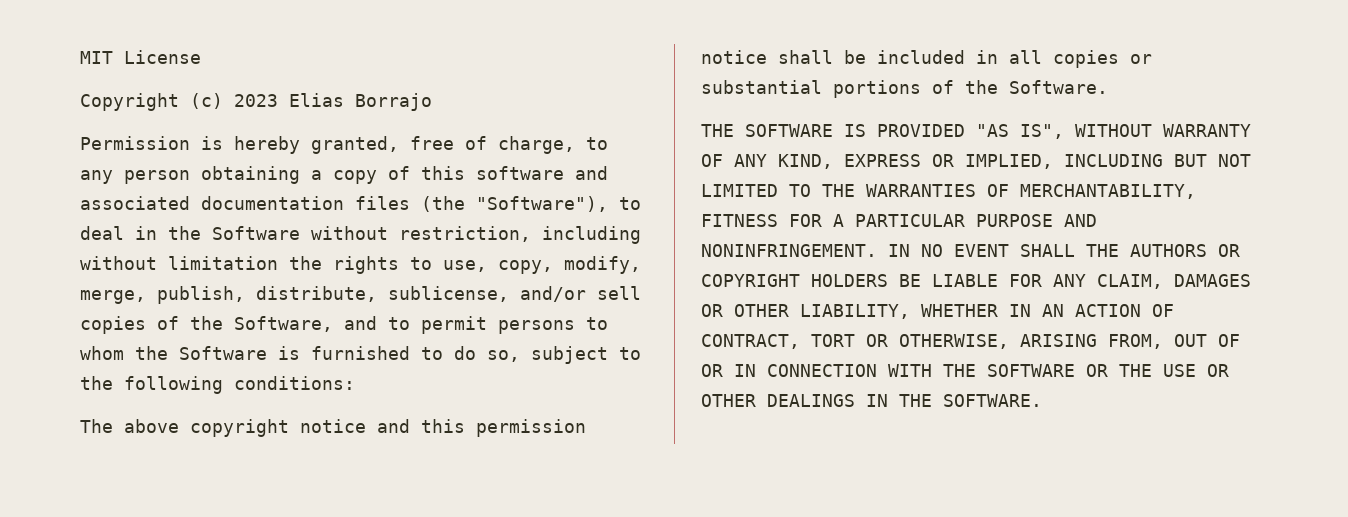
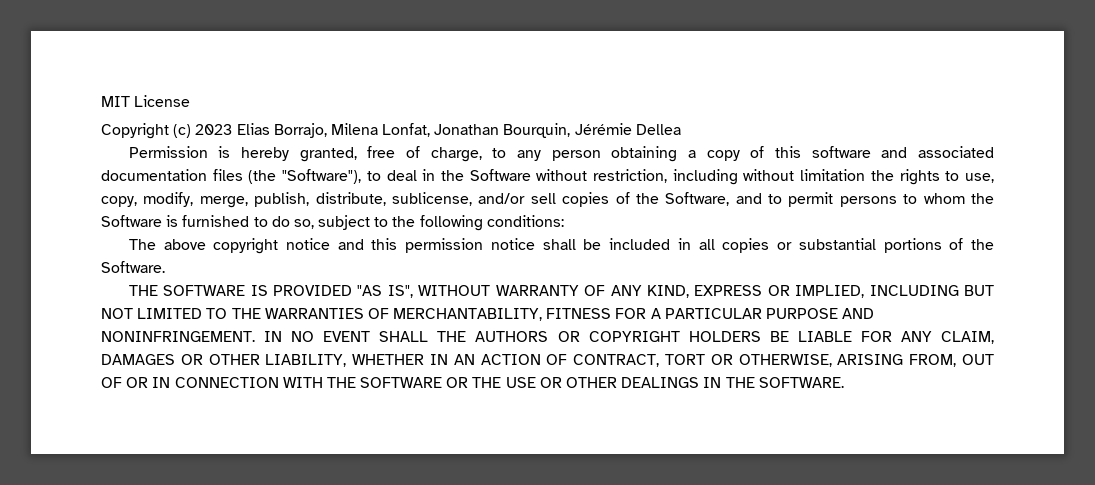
- Copyright (c) 2023 Elias Borrajo
+ Copyright (c) 2023 Elias Borrajo, Milena Lonfat, Jonathan Bourquin, Jérémie Dellea

